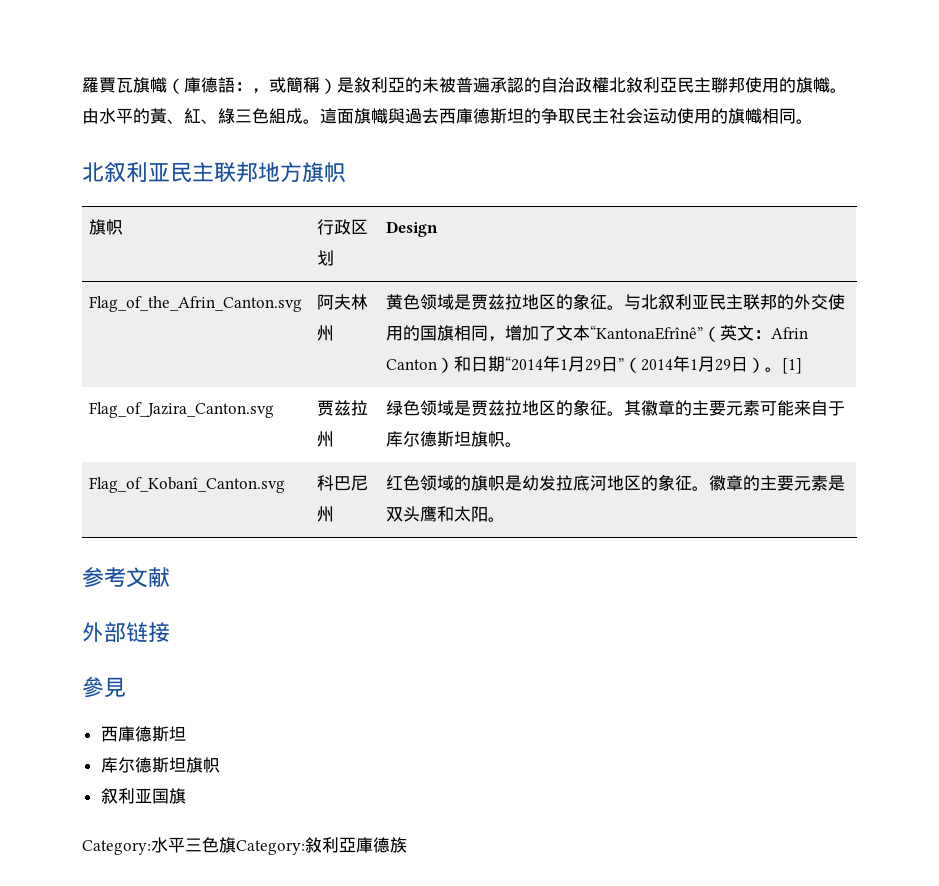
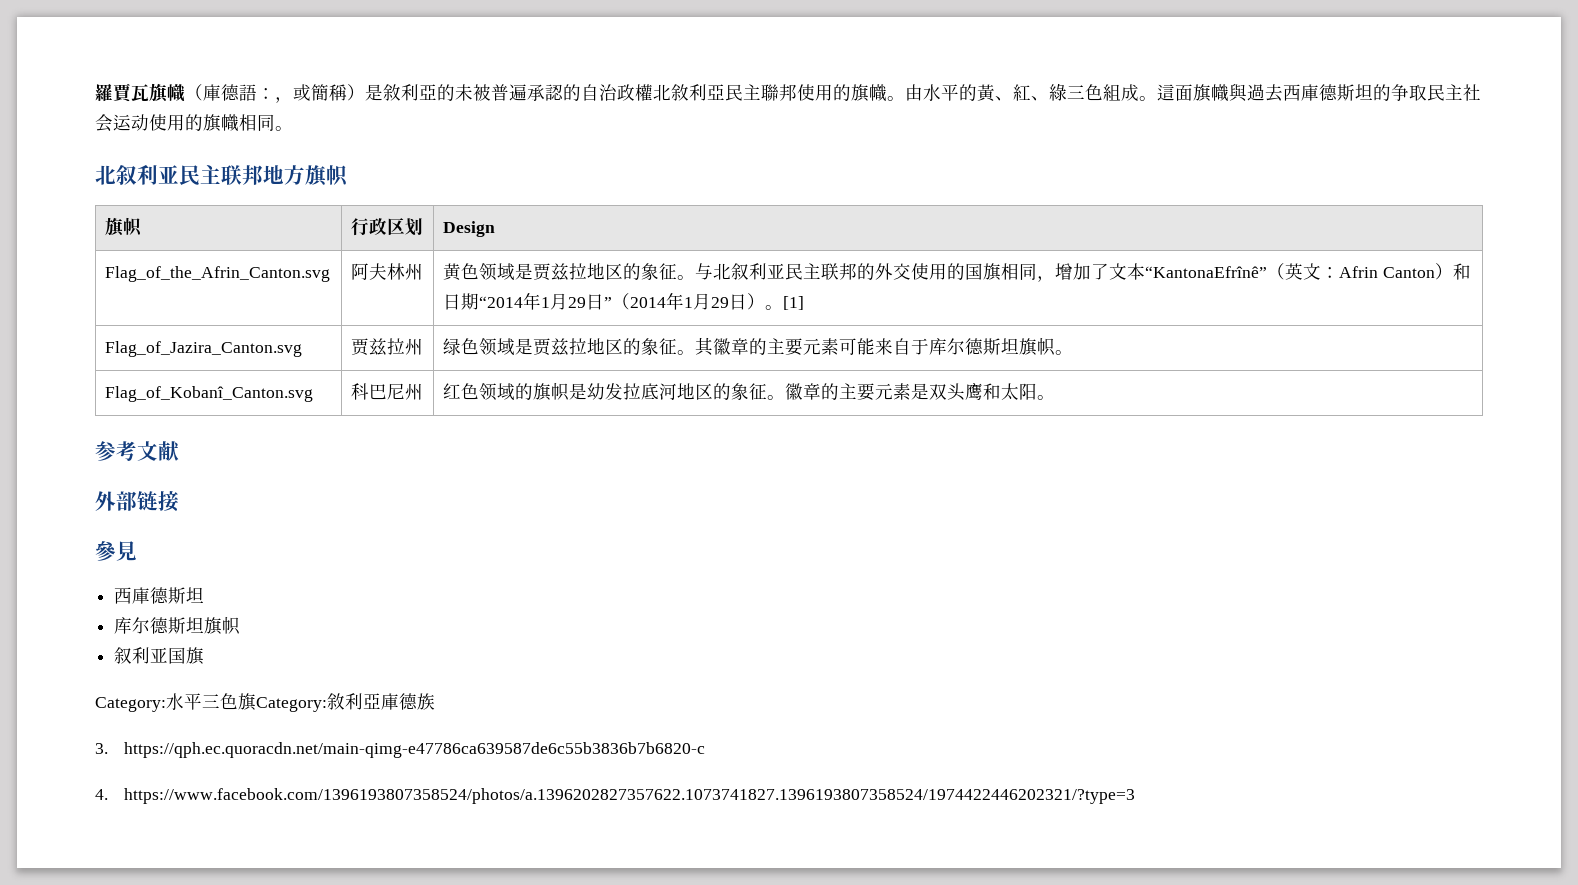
+ 3. https://qph.ec.quoracdn.net/main-qimg-e47786ca639587de6c55b3836b7b6820-c
+ 4. https://www.facebook.com/1396193807358524/photos/a.1396202827357622.1073741827.1396193807358524/1974422446202321/?type=3

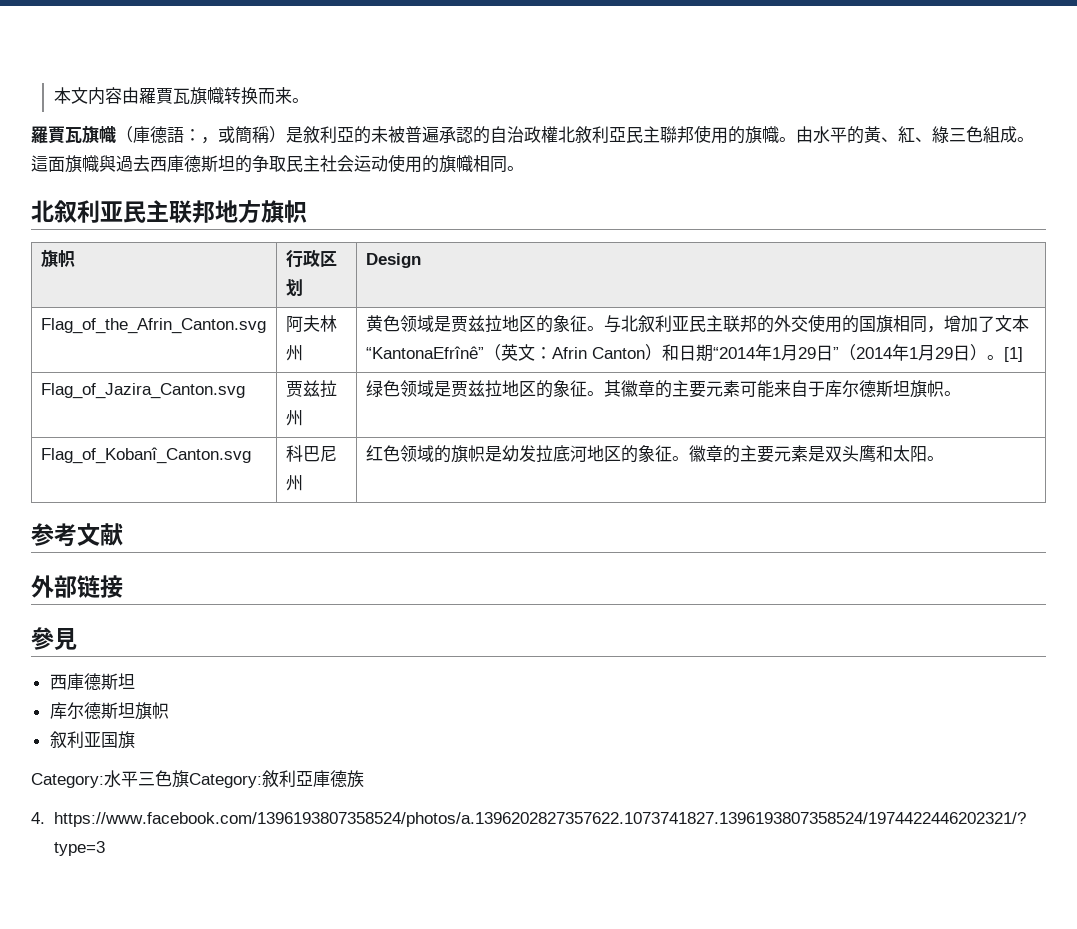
+ 本文内容由羅賈瓦旗幟转换而来。
- 3. https://qph.ec.quoracdn.net/main-qimg-e47786ca639587de6c55b3836b7b6820-c

